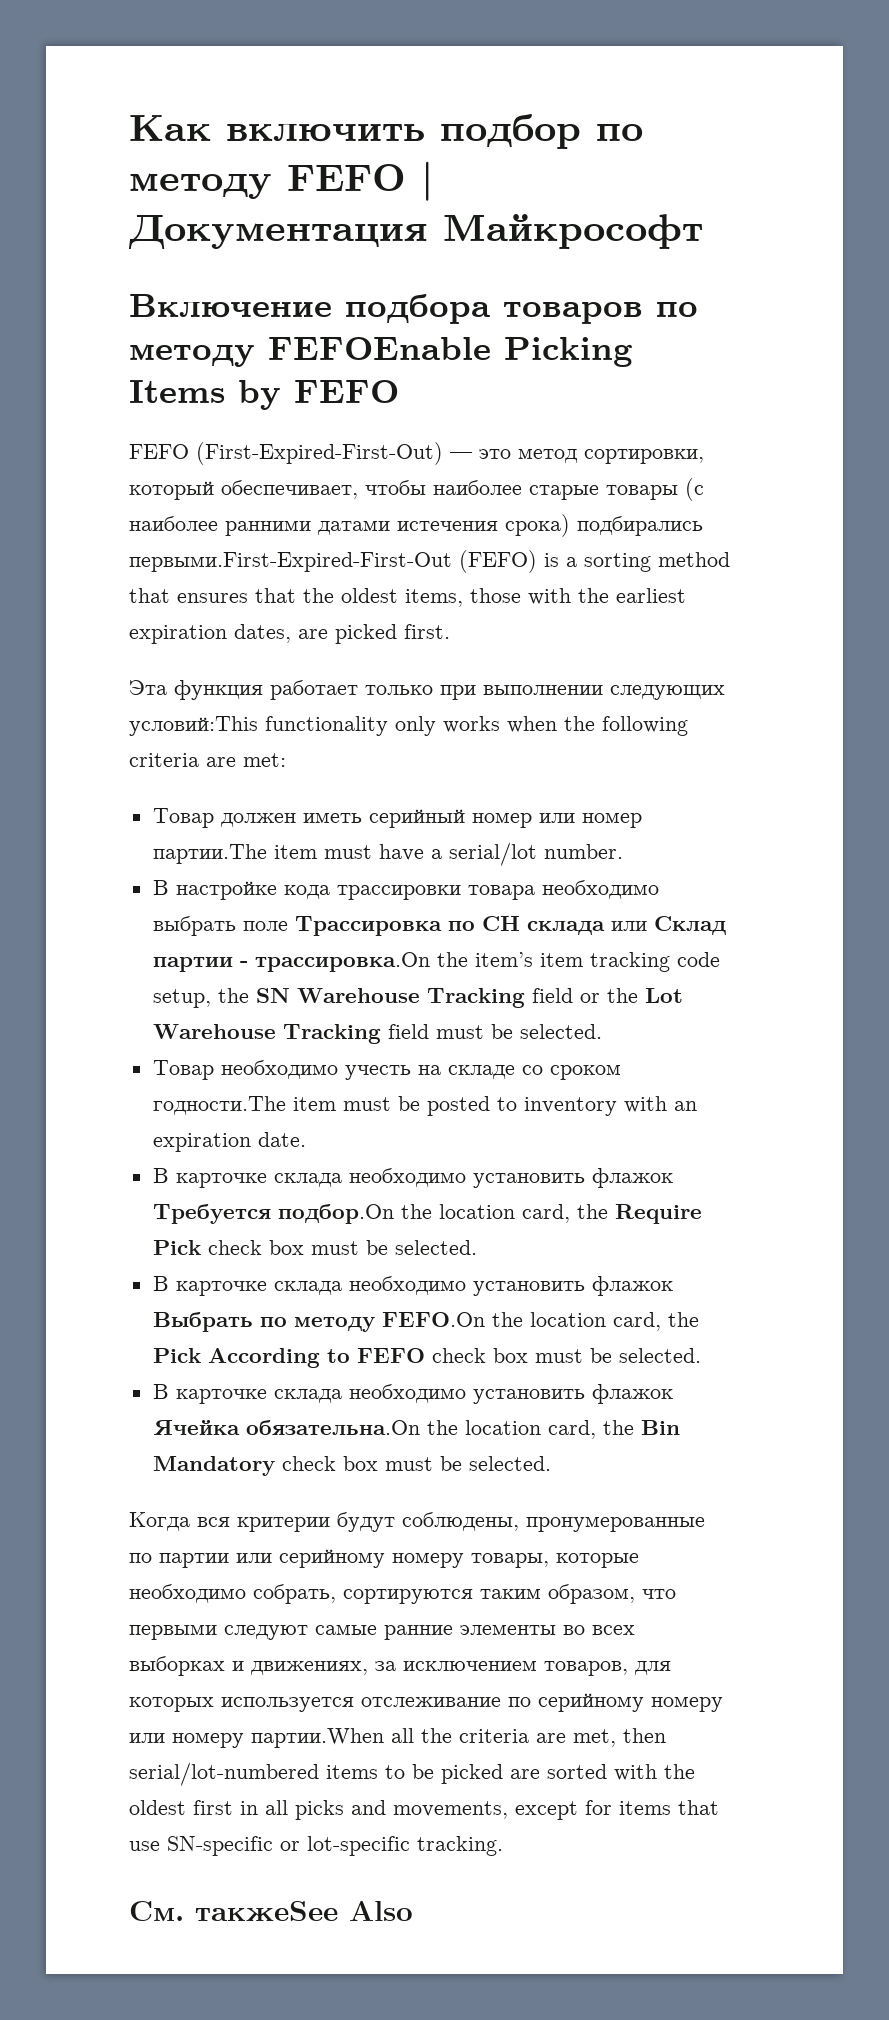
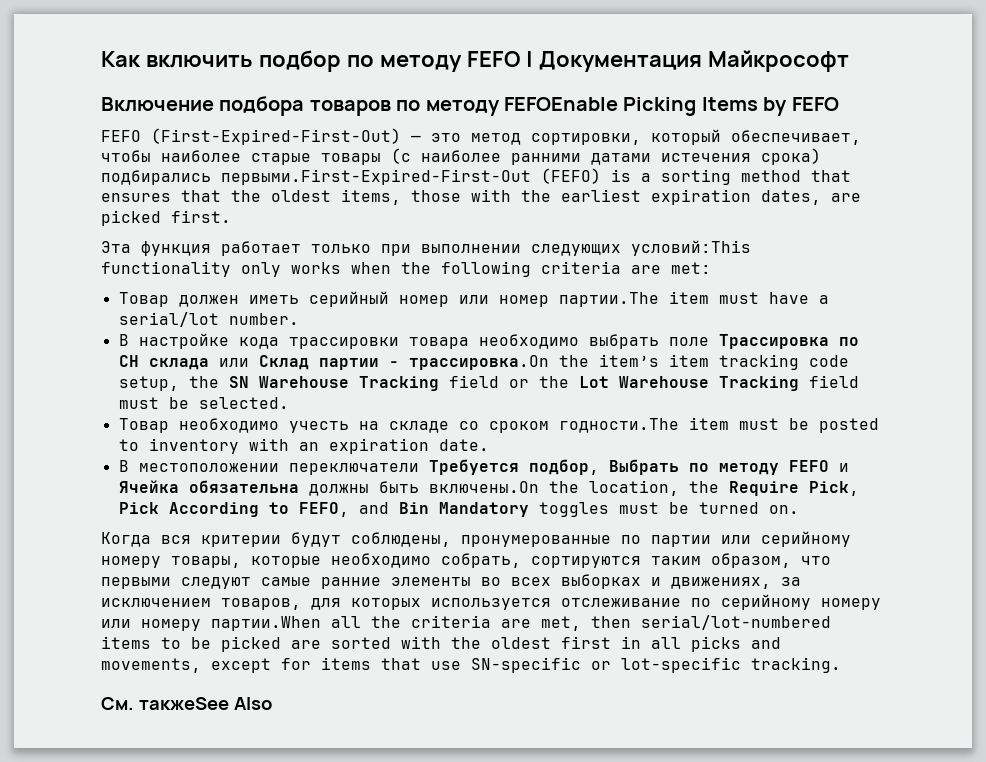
- В карточке склада необходимо установить флажок Требуется подбор.On the location card, the Require Pick check box must be selected.
- В карточке склада необходимо установить флажок Выбрать по методу FEFO.On the location card, the Pick According to FEFO check box must be selected.
- В карточке склада необходимо установить флажок Ячейка обязательна.On the location card, the Bin Mandatory check box must be selected.
+ В местоположении переключатели Требуется подбор, Выбрать по методу FEFO и Ячейка обязательна должны быть включены.On the location, the Require Pick, Pick According to FEFO, and Bin Mandatory toggles must be turned on.

